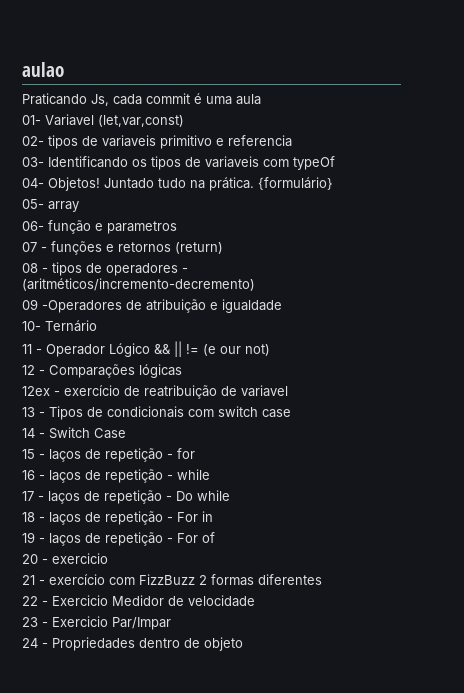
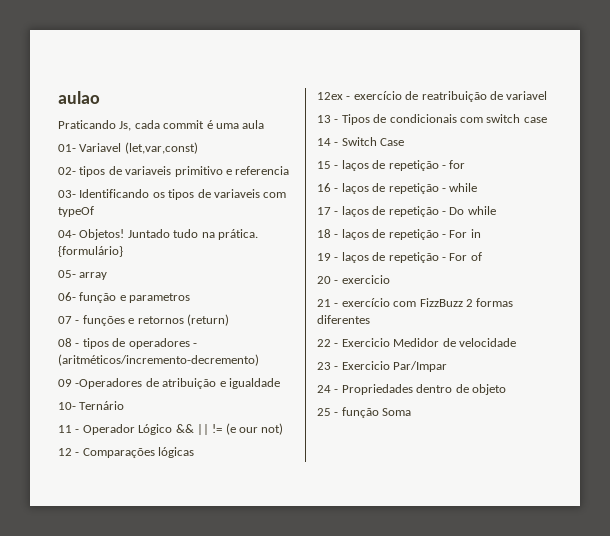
+ 25 - função Soma

